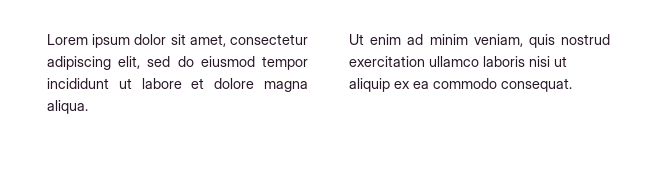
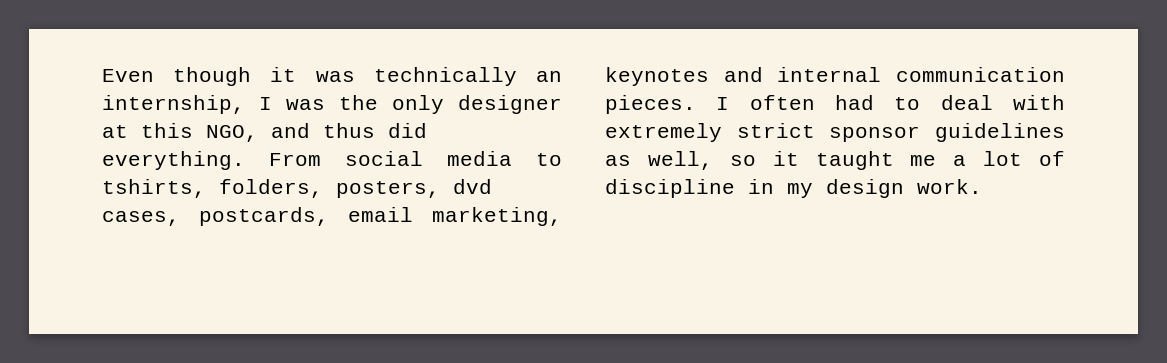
- Lorem ipsum dolor sit amet, consectetur adipiscing elit, sed do eiusmod tempor incididunt ut labore et dolore magna aliqua.
- Ut enim ad minim veniam, quis nostrud exercitation ullamco laboris nisi ut aliquip ex ea commodo consequat.
+ Even though it was technically an internship, I was the only designer at this NGO, and thus did everything. From social media to tshirts, folders, posters, dvd cases, postcards, email marketing, keynotes and internal communication pieces. I often had to deal with extremely strict sponsor guidelines as well, so it taught me a lot of discipline in my design work.

